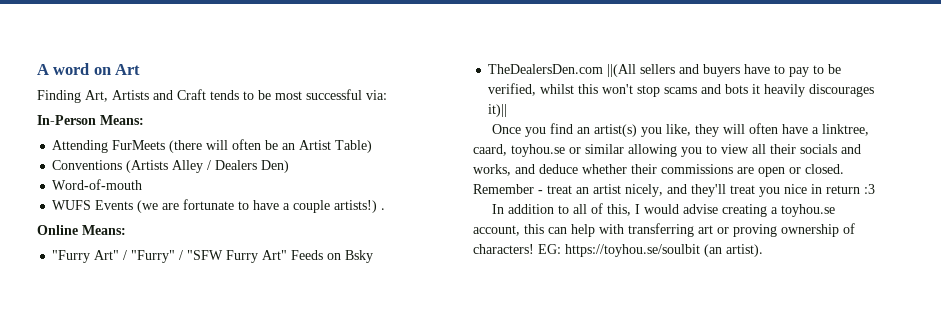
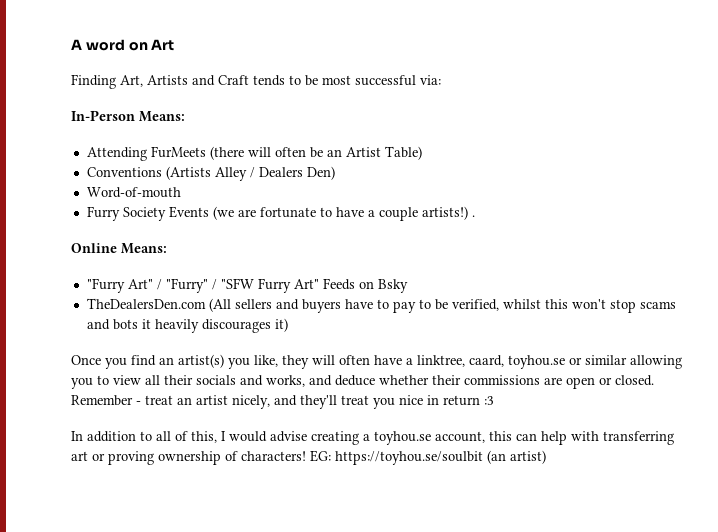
- WUFS Events (we are fortunate to have a couple artists!) .
+ Furry Society Events (we are fortunate to have a couple artists!) .
- TheDealersDen.com ||(All sellers and buyers have to pay to be verified, whilst this won't stop scams and bots it heavily discourages it)||
+ TheDealersDen.com (All sellers and buyers have to pay to be verified, whilst this won't stop scams and bots it heavily discourages it)
- EG: https://toyhou.se/soulbit (an artist).
+ EG: https://toyhou.se/soulbit (an artist)

